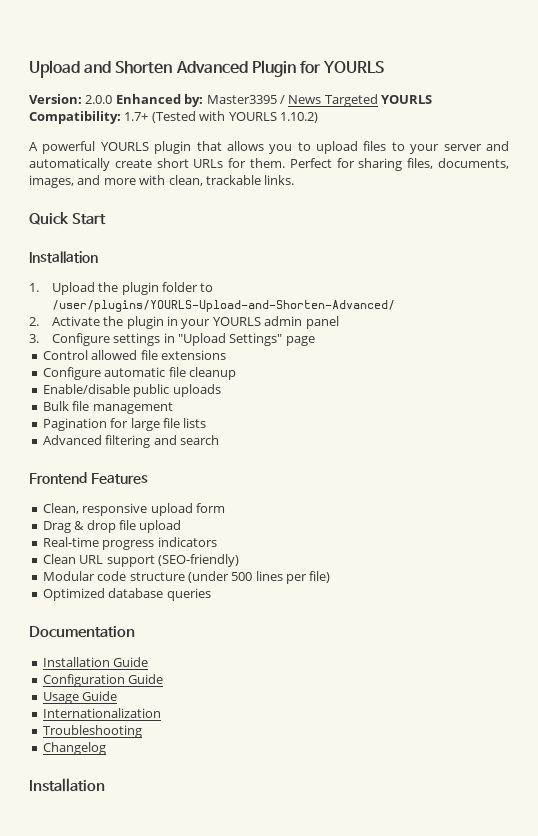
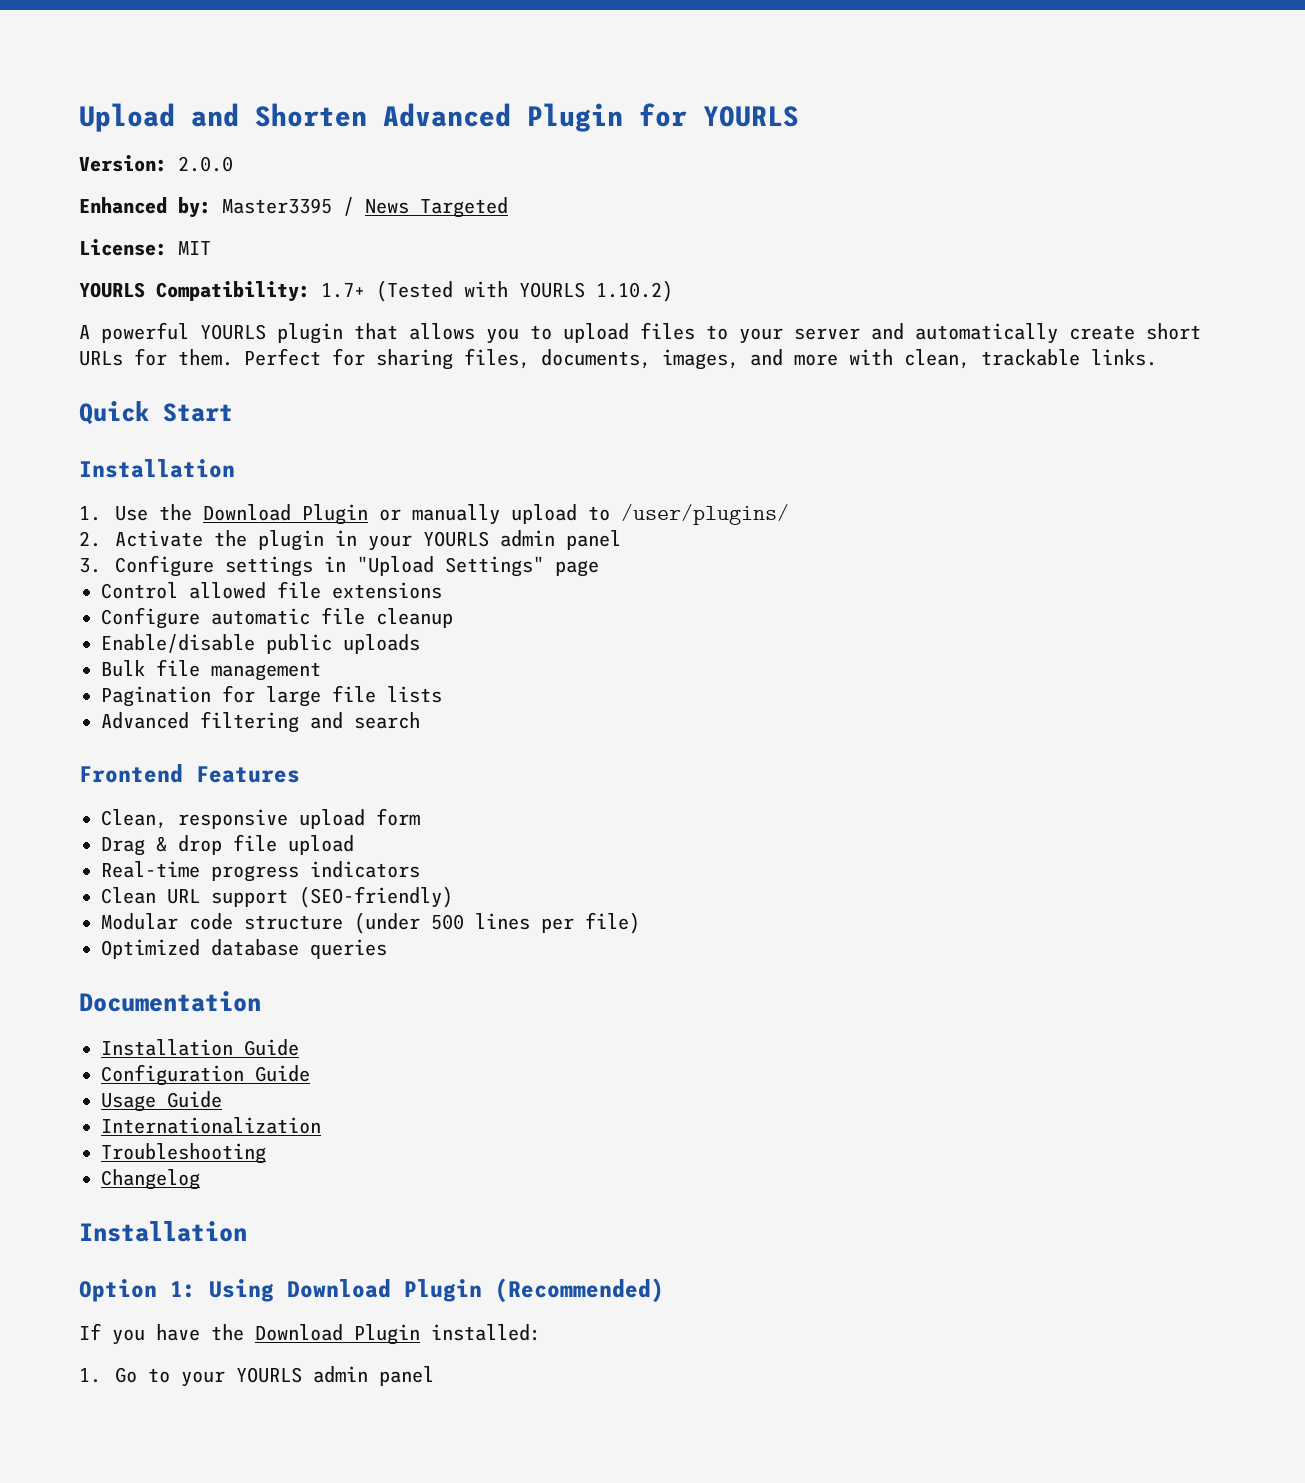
- Version: 2.0.0 Enhanced by: Master3395 / News Targeted YOURLS Compatibility: 1.7+ (Tested with YOURLS 1.10.2)
+ Version: 2.0.0
+ Enhanced by: Master3395 / News Targeted
+ License: MIT
+ YOURLS Compatibility: 1.7+ (Tested with YOURLS 1.10.2)
- 1. Upload the plugin folder to /user/plugins/YOURLS-Upload-and-Shorten-Advanced/
+ 1. Use the Download Plugin or manually upload to /user/plugins/
+ Option 1: Using Download Plugin (Recommended)
+ If you have the Download Plugin installed:
+ 1. Go to your YOURLS admin panel

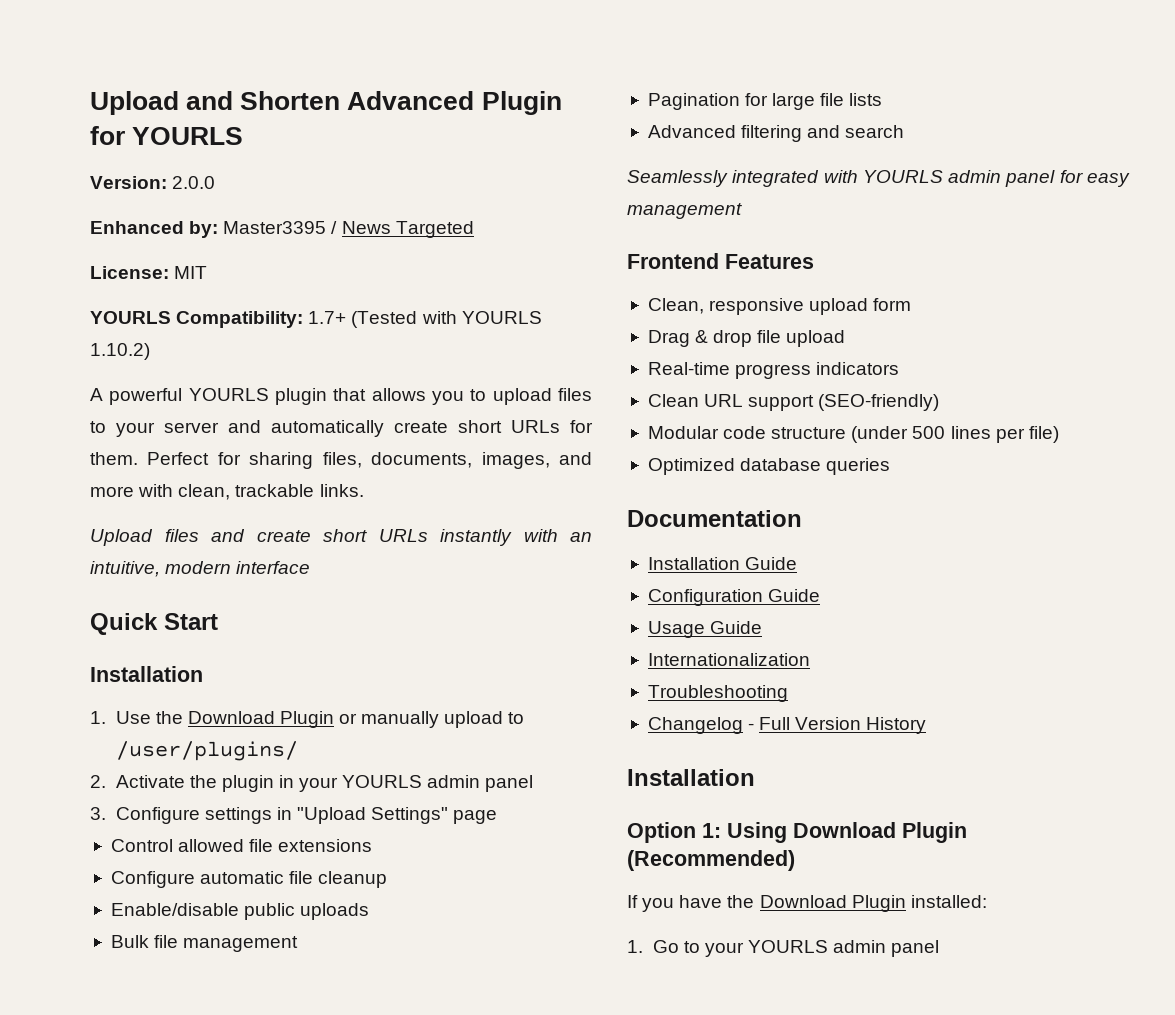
+ Upload files and create short URLs instantly with an intuitive, modern interface
+ Seamlessly integrated with YOURLS admin panel for easy management
- Changelog
+ Changelog - Full Version History

